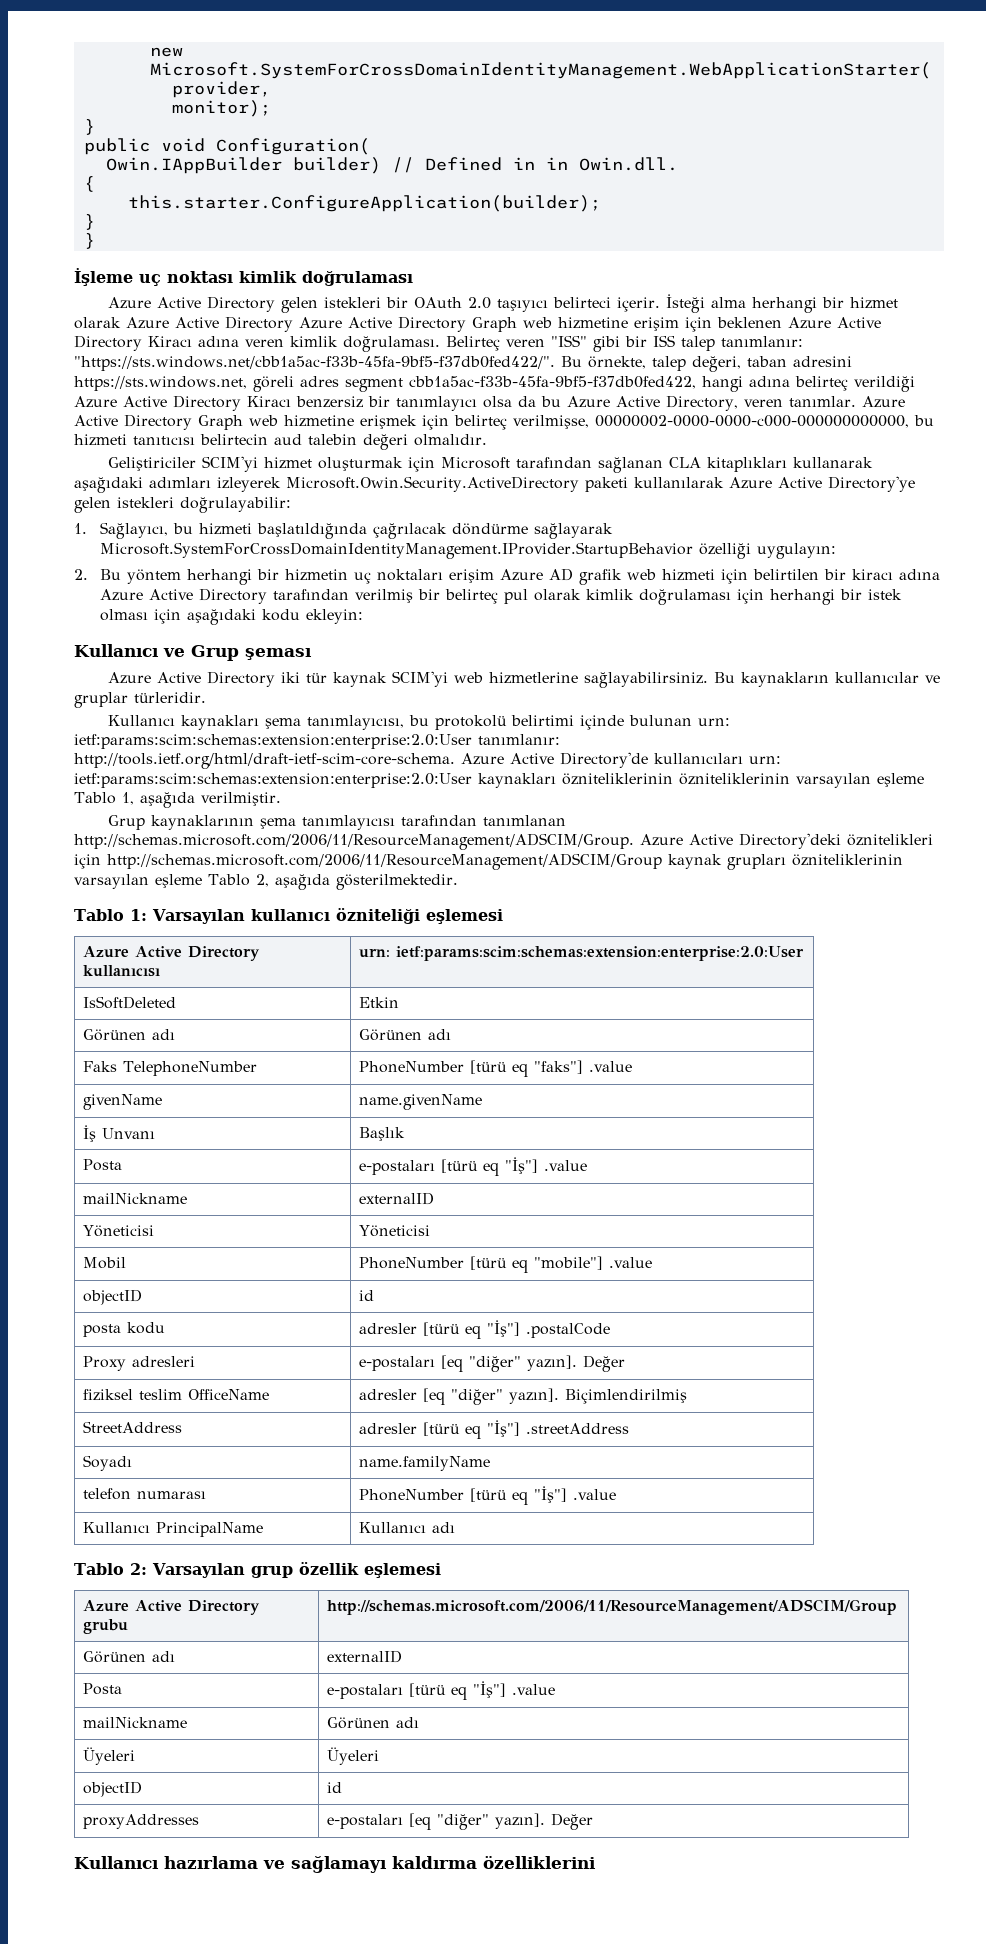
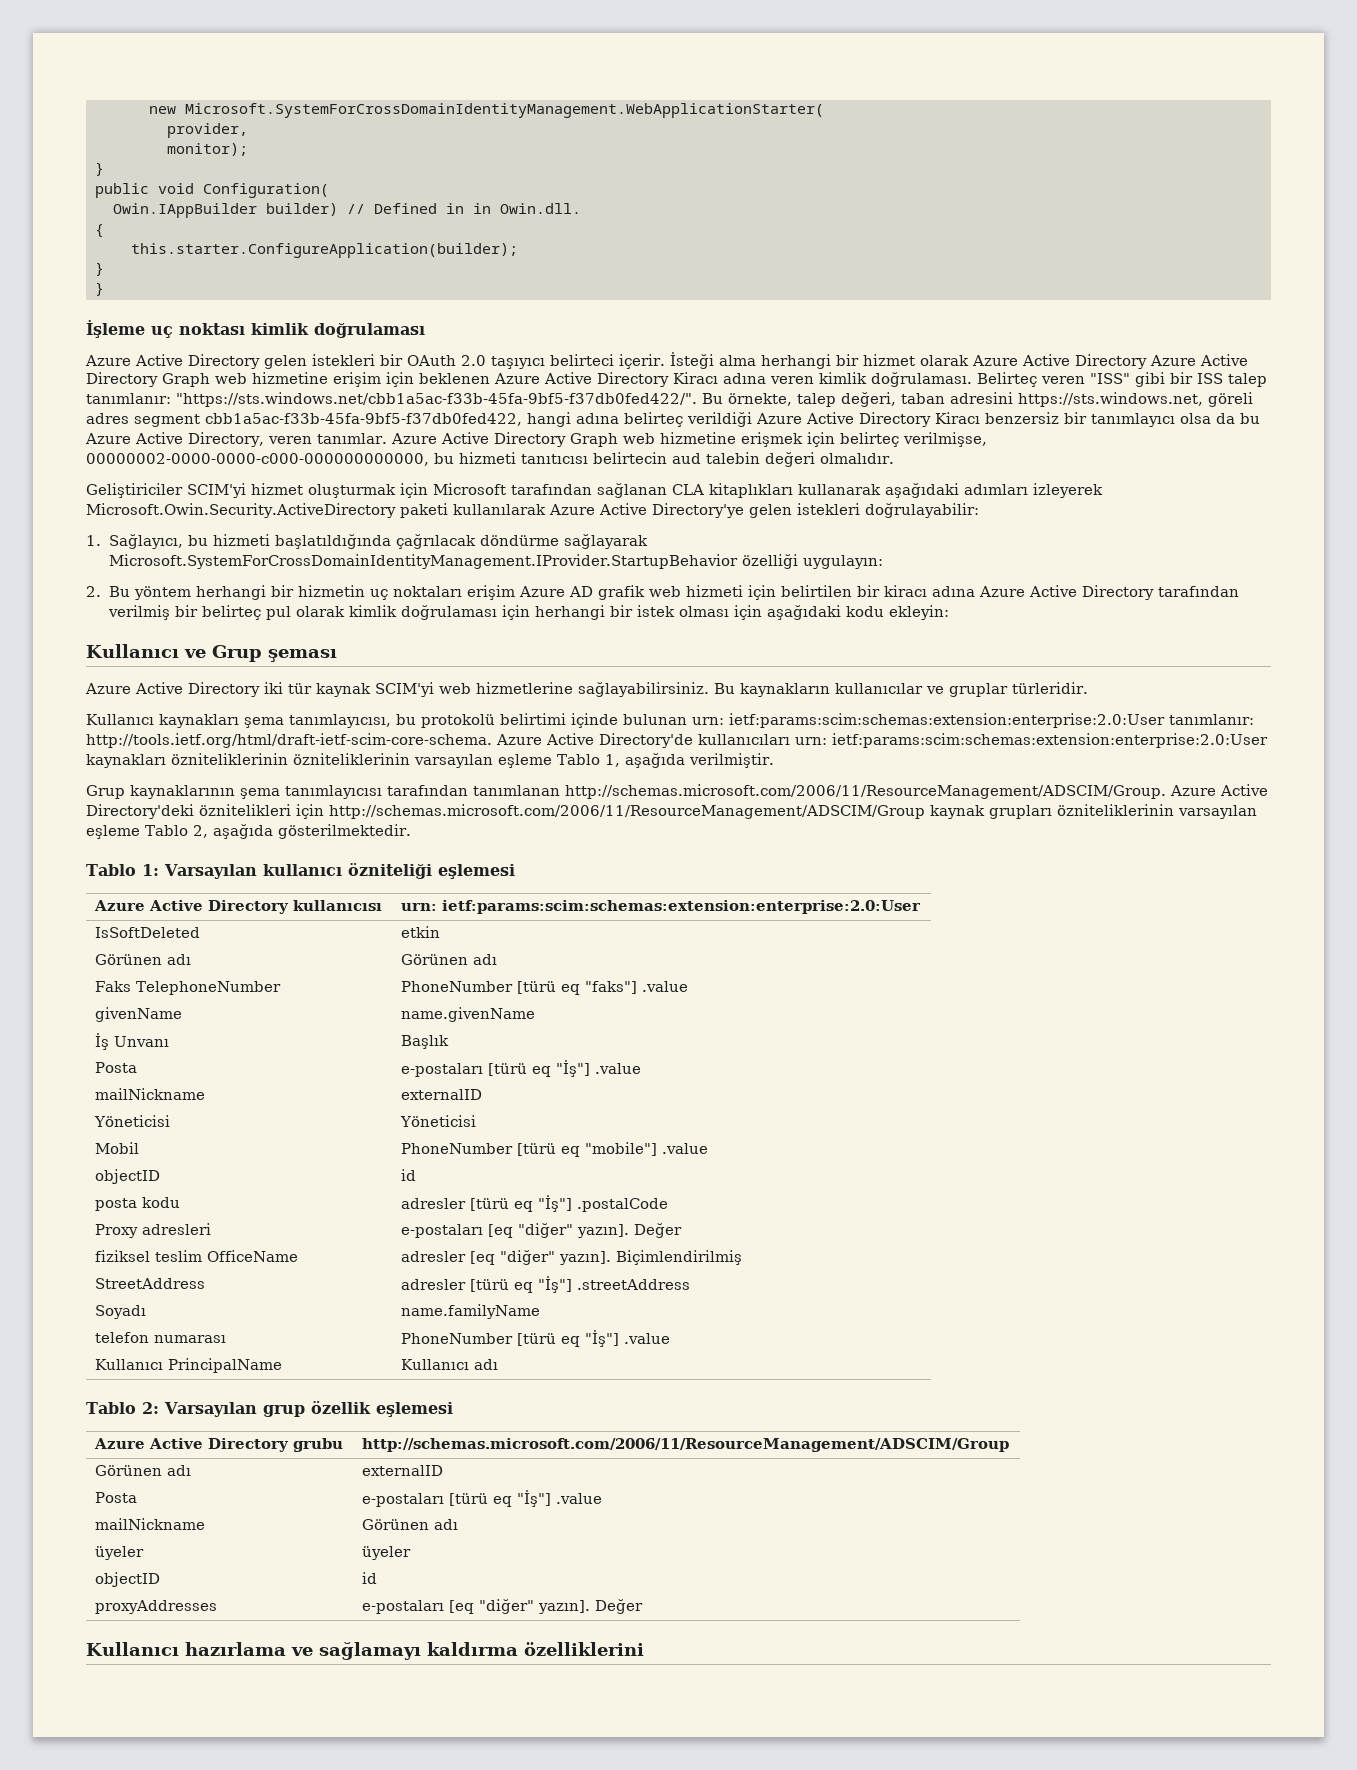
- IsSoftDeleted | Etkin
+ IsSoftDeleted | etkin
- Üyeleri | Üyeleri
+ üyeler | üyeler

